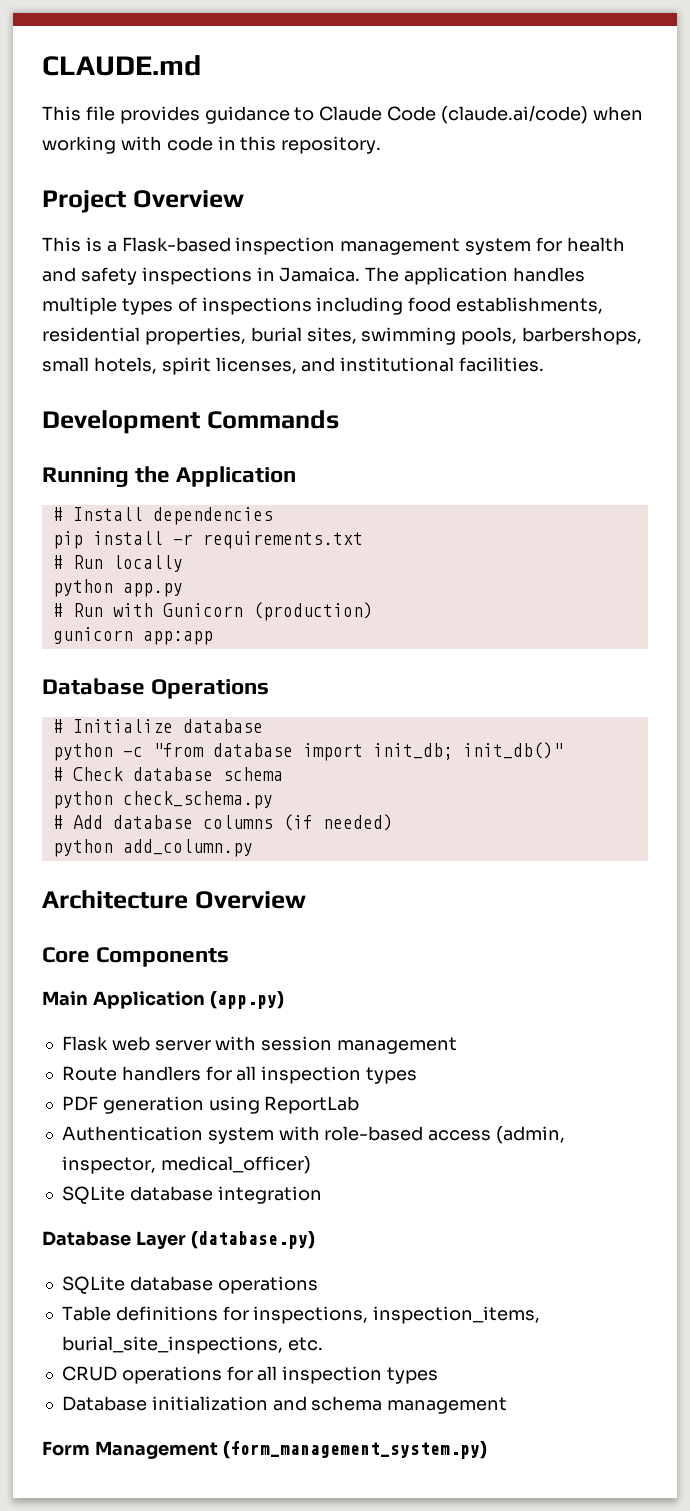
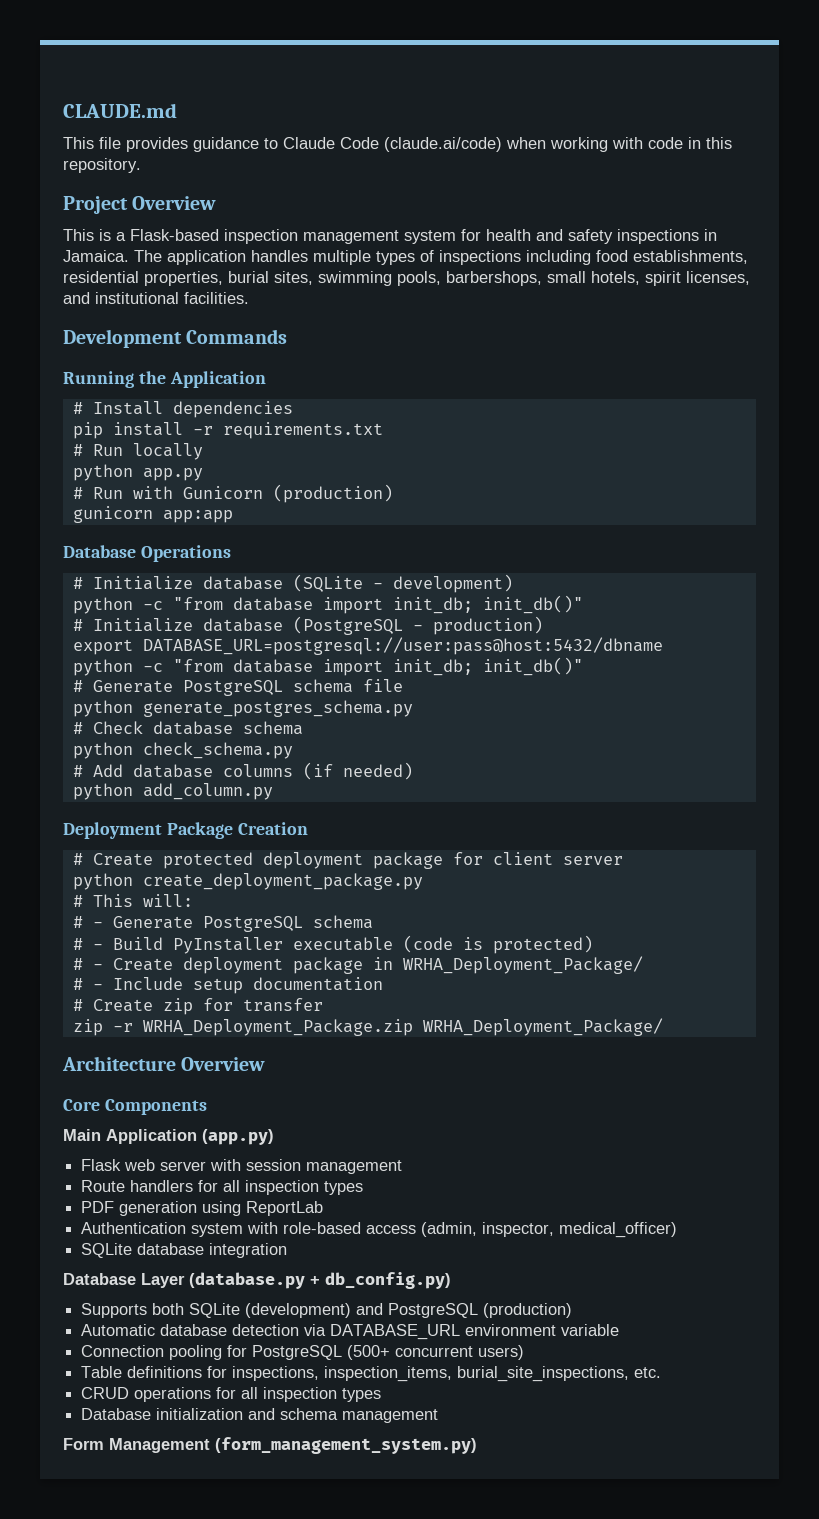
- # Initialize database
+ # Initialize database (SQLite - development)
  python -c "from database import init_db; init_db()"
+ # Initialize database (PostgreSQL - production)
+ export DATABASE_URL=postgresql://user:pass@host:5432/dbname
+ python -c "from database import init_db; init_db()"
+ # Generate PostgreSQL schema file
+ python generate_postgres_schema.py
+ Deployment Package Creation
+ # Create protected deployment package for client server
+ python create_deployment_package.py
+ # This will:
+ # - Generate PostgreSQL schema
+ # - Build PyInstaller executable (code is protected)
+ # - Create deployment package in WRHA_Deployment_Package/
+ # - Include setup documentation
+ # Create zip for transfer
+ zip -r WRHA_Deployment_Package.zip WRHA_Deployment_Package/
- Database Layer (database.py)
- SQLite database operations
+ Database Layer (database.py + db_config.py)
+ Supports both SQLite (development) and PostgreSQL (production)
+ Automatic database detection via DATABASE_URL environment variable
+ Connection pooling for PostgreSQL (500+ concurrent users)

